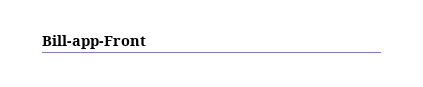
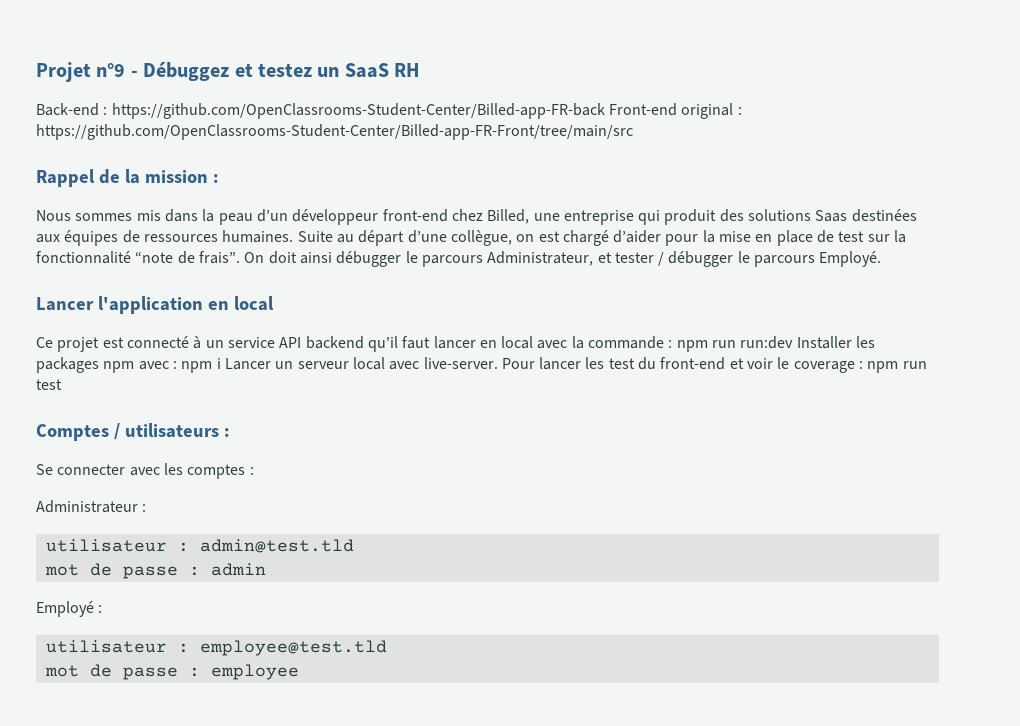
- Bill-app-Front
+ Projet n°9 - Débuggez et testez un SaaS RH
+ Back-end : https://github.com/OpenClassrooms-Student-Center/Billed-app-FR-back Front-end original : https://github.com/OpenClassrooms-Student-Center/Billed-app-FR-Front/tree/main/src
+ Rappel de la mission :
+ Nous sommes mis dans la peau d’un développeur front-end chez Billed, une entreprise qui produit des solutions Saas destinées aux équipes de ressources humaines. Suite au départ d’une collègue, on est chargé d’aider pour la mise en place de test sur la fonctionnalité “note de frais”. On doit ainsi débugger le parcours Administrateur, et tester / débugger le parcours Employé.
+ Lancer l'application en local
+ Ce projet est connecté à un service API backend qu'il faut lancer en local avec la commande : npm run run:dev Installer les packages npm avec : npm i Lancer un serveur local avec live-server. Pour lancer les test du front-end et voir le coverage : npm run test
+ Comptes / utilisateurs :
+ Se connecter avec les comptes :
+ Administrateur :
+ utilisateur : admin@test.tld
+ mot de passe : admin
+ Employé :
+ utilisateur : employee@test.tld
+ mot de passe : employee

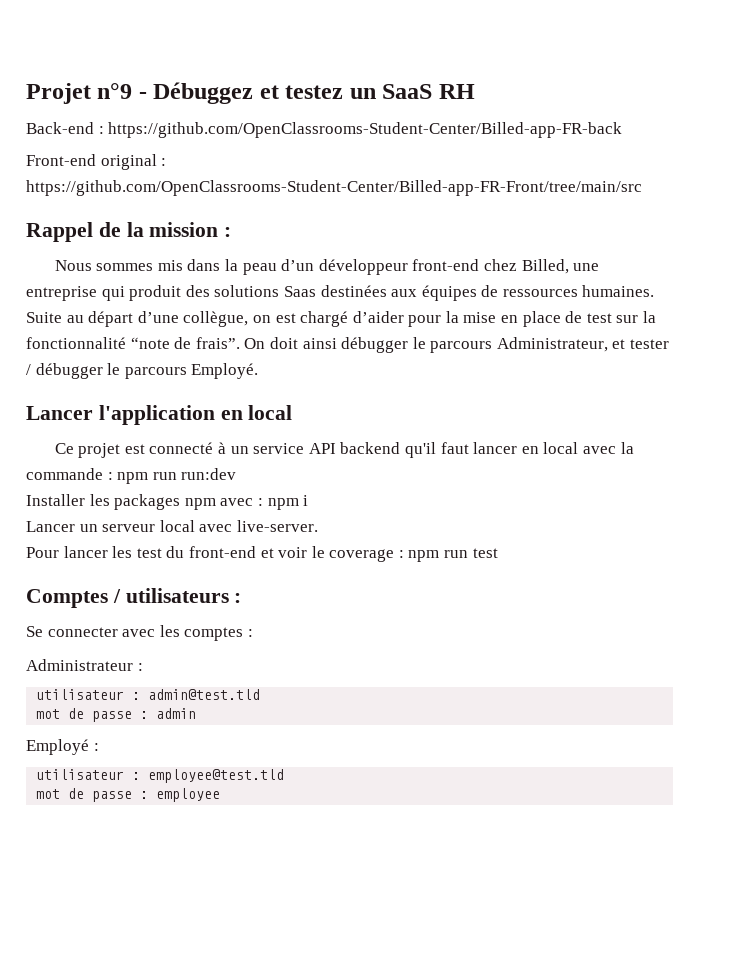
- Back-end : https://github.com/OpenClassrooms-Student-Center/Billed-app-FR-back Front-end original : https://github.com/OpenClassrooms-Student-Center/Billed-app-FR-Front/tree/main/src
+ Back-end : https://github.com/OpenClassrooms-Student-Center/Billed-app-FR-back
+ Front-end original : https://github.com/OpenClassrooms-Student-Center/Billed-app-FR-Front/tree/main/src
- Ce projet est connecté à un service API backend qu'il faut lancer en local avec la commande : npm run run:dev Installer les packages npm avec : npm i Lancer un serveur local avec live-server. Pour lancer les test du front-end et voir le coverage : npm run test
+ Ce projet est connecté à un service API backend qu'il faut lancer en local avec la commande : npm run run:dev
+ Installer les packages npm avec : npm i
+ Lancer un serveur local avec live-server.
+ Pour lancer les test du front-end et voir le coverage : npm run test

